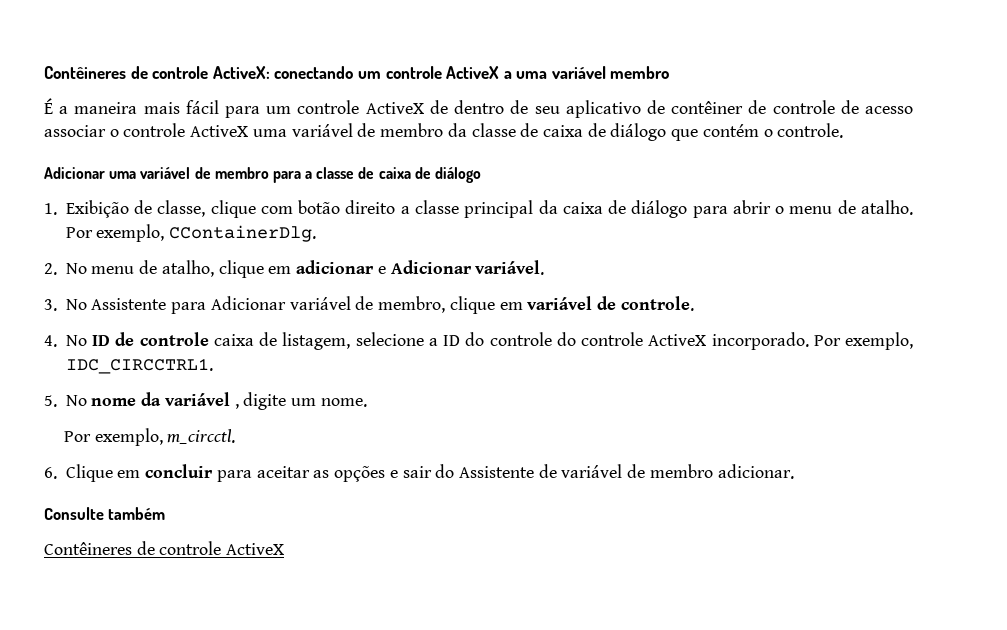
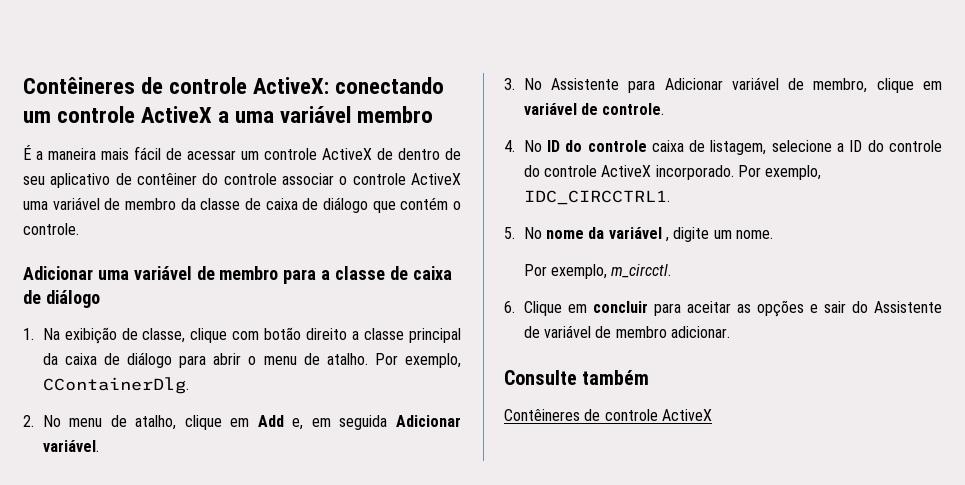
- É a maneira mais fácil para um controle ActiveX de dentro de seu aplicativo de contêiner de controle de acesso associar o controle ActiveX uma variável de membro da classe de caixa de diálogo que contém o controle.
+ É a maneira mais fácil de acessar um controle ActiveX de dentro de seu aplicativo de contêiner do controle associar o controle ActiveX uma variável de membro da classe de caixa de diálogo que contém o controle.
- 1. Exibição de classe, clique com botão direito a classe principal da caixa de diálogo para abrir o menu de atalho.
+ 1. Na exibição de classe, clique com botão direito a classe principal da caixa de diálogo para abrir o menu de atalho.
- 2. No menu de atalho, clique em adicionar e Adicionar variável.
+ 2. No menu de atalho, clique em Add e, em seguida Adicionar variável.
- 4. No ID de controle caixa de listagem, selecione a ID do controle do controle ActiveX incorporado.
+ 4. No ID do controle caixa de listagem, selecione a ID do controle do controle ActiveX incorporado.

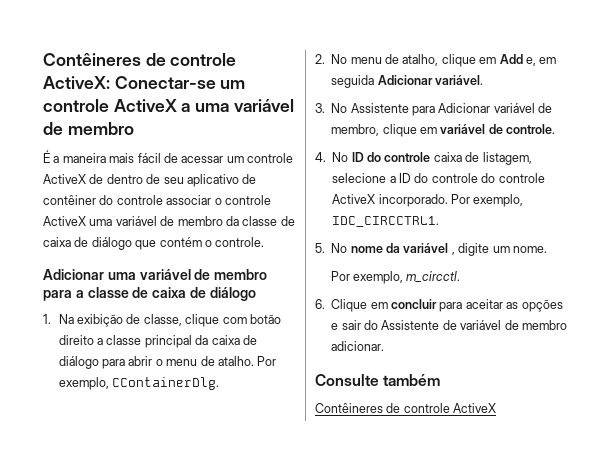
- Contêineres de controle ActiveX: conectando um controle ActiveX a uma variável membro
+ Contêineres de controle ActiveX: Conectar-se um controle ActiveX a uma variável de membro

